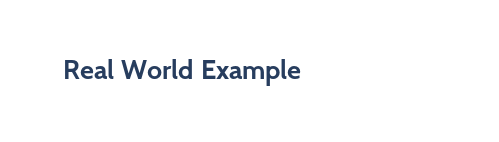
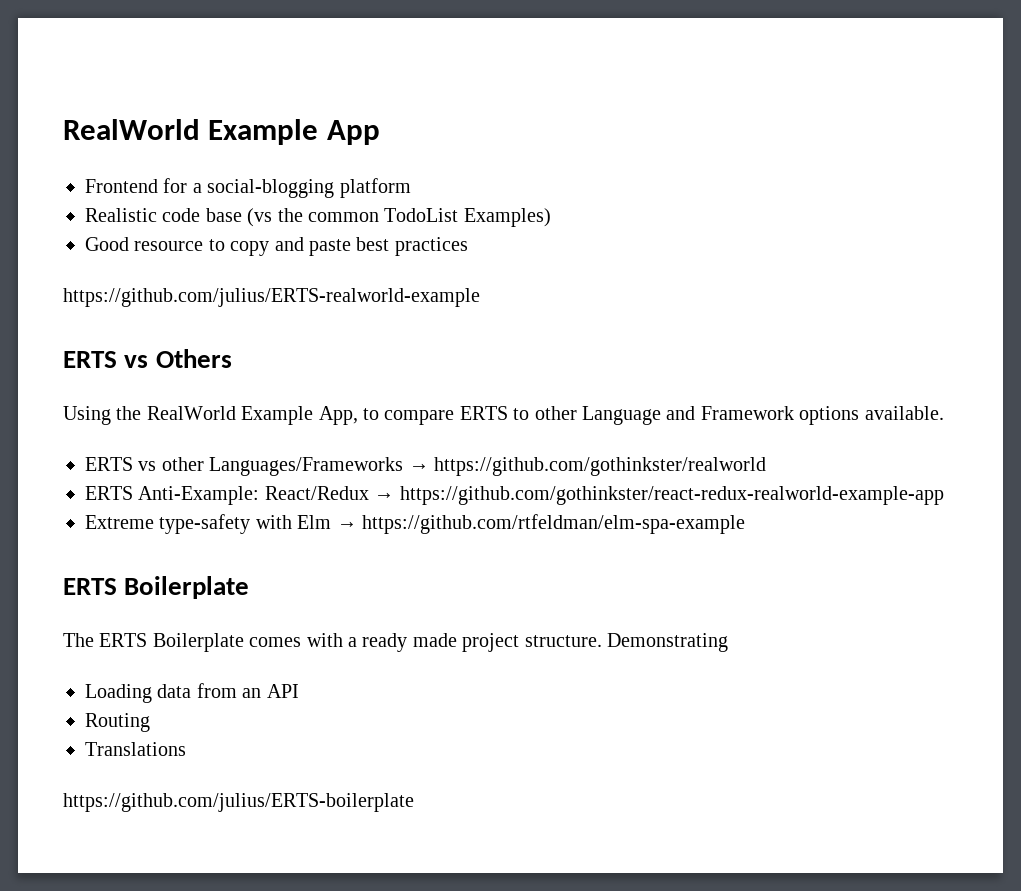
- Real World Example
+ RealWorld Example App
+ Frontend for a social-blogging platform
+ Realistic code base (vs the common TodoList Examples)
+ Good resource to copy and paste best practices
+ https://github.com/julius/ERTS-realworld-example
+ ERTS vs Others
+ Using the RealWorld Example App, to compare ERTS to other Language and Framework options available.
+ ERTS vs other Languages/Frameworks → https://github.com/gothinkster/realworld
+ ERTS Anti-Example: React/Redux → https://github.com/gothinkster/react-redux-realworld-example-app
+ Extreme type-safety with Elm → https://github.com/rtfeldman/elm-spa-example
+ ERTS Boilerplate
+ The ERTS Boilerplate comes with a ready made project structure. Demonstrating
+ Loading data from an API
+ Routing
+ Translations
+ https://github.com/julius/ERTS-boilerplate

